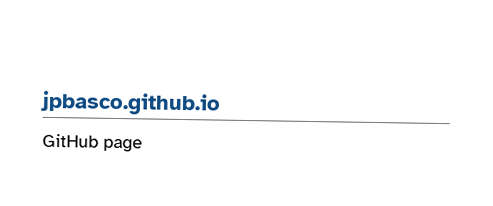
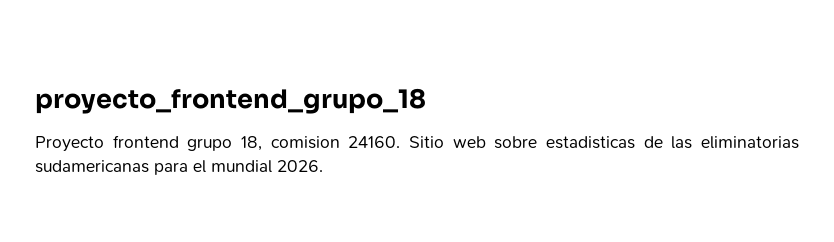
- jpbasco.github.io
- GitHub page
+ proyecto_frontend_grupo_18
+ Proyecto frontend grupo 18, comision 24160. Sitio web sobre estadisticas de las eliminatorias sudamericanas para el mundial 2026.

